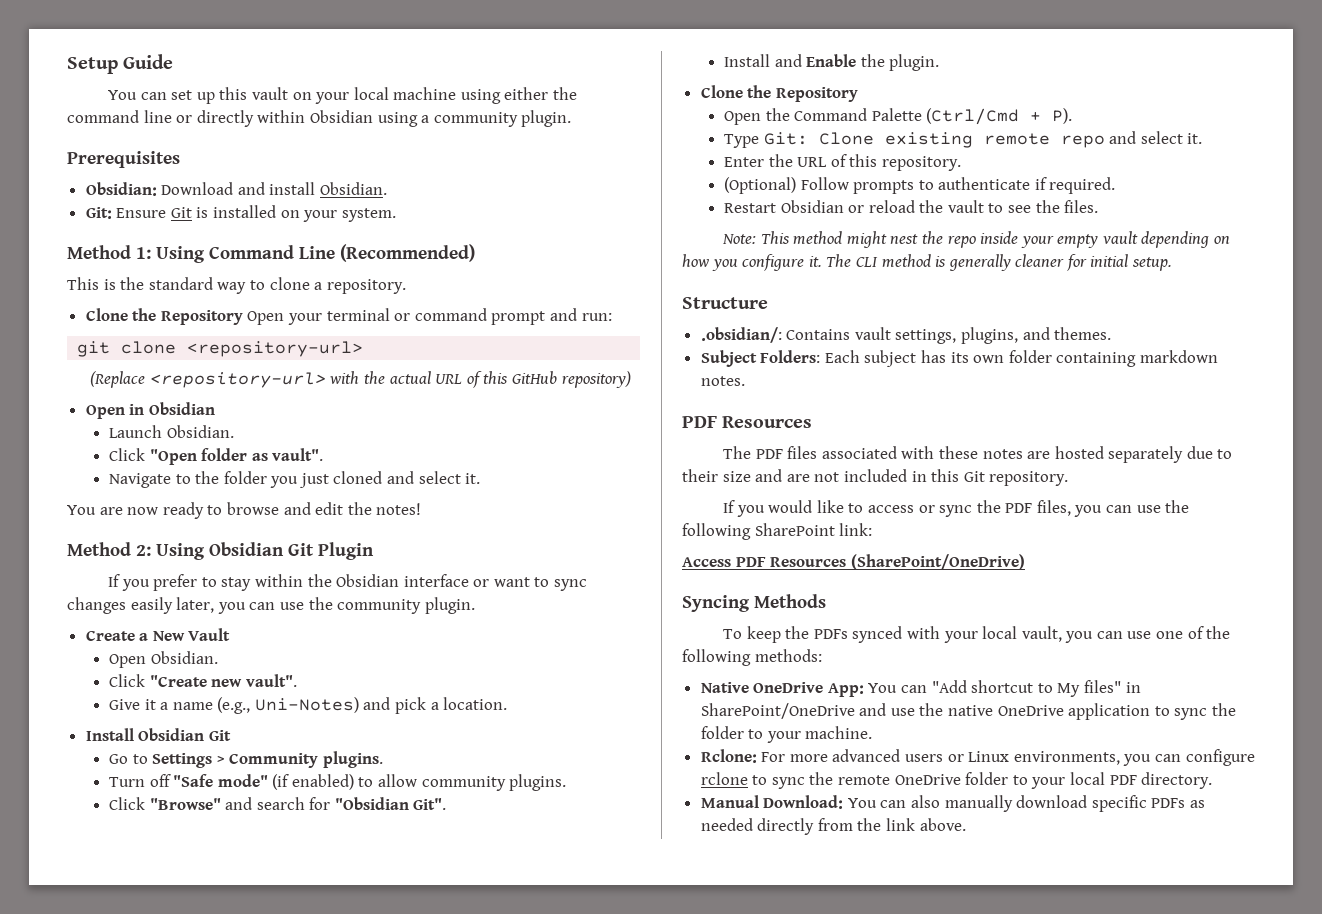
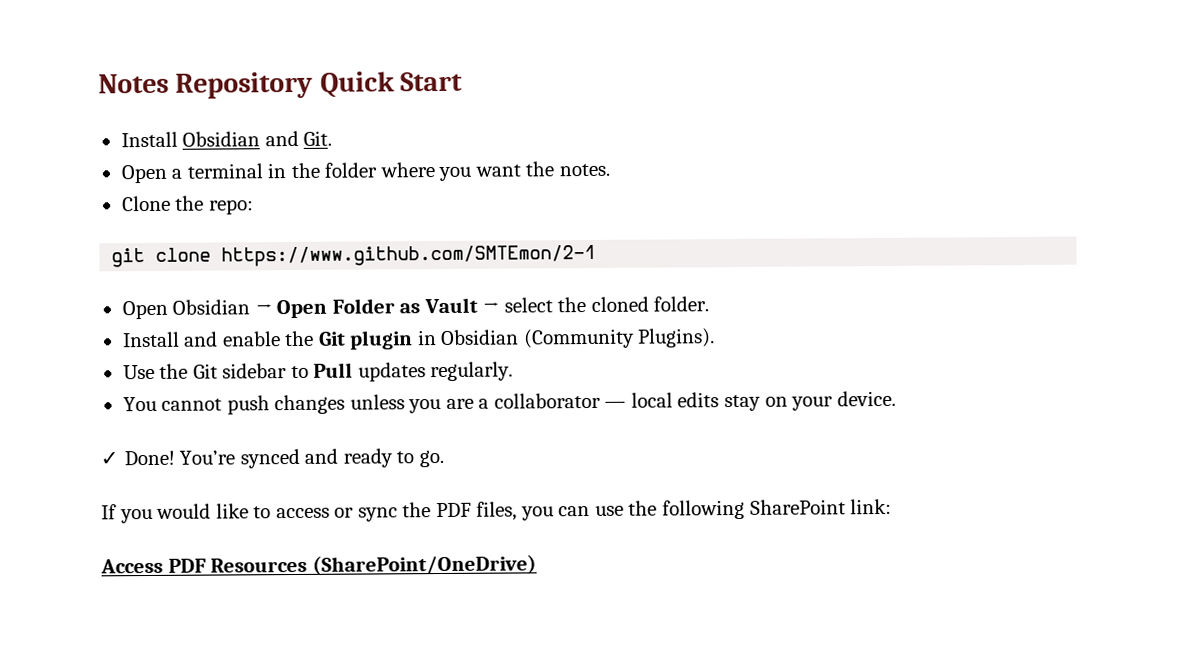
- Setup Guide
- You can set up this vault on your local machine using either the command line or directly within Obsidian using a community plugin.
- Prerequisites
- Obsidian: Download and install Obsidian.
- Git: Ensure Git is installed on your system.
- Method 1: Using Command Line (Recommended)
- This is the standard way to clone a repository.
- Clone the Repository Open your terminal or command prompt and run:
- git clone <repository-url>
- (Replace <repository-url> with the actual URL of this GitHub repository)
- Open in Obsidian
- Launch Obsidian.
- Click "Open folder as vault".
- Navigate to the folder you just cloned and select it.
- You are now ready to browse and edit the notes!
- Method 2: Using Obsidian Git Plugin
- If you prefer to stay within the Obsidian interface or want to sync changes easily later, you can use the community plugin.
- Create a New Vault
- Open Obsidian.
- Click "Create new vault".
- Give it a name (e.g., Uni-Notes) and pick a location.
- Install Obsidian Git
- Go to Settings > Community plugins.
- Turn off "Safe mode" (if enabled) to allow community plugins.
- Click "Browse" and search for "Obsidian Git".
- Install and Enable the plugin.
- Clone the Repository
- Open the Command Palette (Ctrl/Cmd + P).
- Type Git: Clone existing remote repo and select it.
- Enter the URL of this repository.
- (Optional) Follow prompts to authenticate if required.
- Restart Obsidian or reload the vault to see the files.
- Note: This method might nest the repo inside your empty vault depending on how you configure it. The CLI method is generally cleaner for initial setup.
- Structure
- .obsidian/: Contains vault settings, plugins, and themes.
- Subject Folders: Each subject has its own folder containing markdown notes.
- PDF Resources
- The PDF files associated with these notes are hosted separately due to their size and are not included in this Git repository.
+ Notes Repository Quick Start
+ Install Obsidian and Git.
+ Open a terminal in the folder where you want the notes.
+ Clone the repo:
+ git clone https://www.github.com/SMTEmon/2-1
+ Open Obsidian → Open Folder as Vault → select the cloned folder.
+ Install and enable the Git plugin in Obsidian (Community Plugins).
+ Use the Git sidebar to Pull updates regularly.
+ You cannot push changes unless you are a collaborator — local edits stay on your device.
+ ✓ Done! You’re synced and ready to go.
- Syncing Methods
- To keep the PDFs synced with your local vault, you can use one of the following methods:
- Native OneDrive App: You can "Add shortcut to My files" in SharePoint/OneDrive and use the native OneDrive application to sync the folder to your machine.
- Rclone: For more advanced users or Linux environments, you can configure rclone to sync the remote OneDrive folder to your local PDF directory.
- Manual Download: You can also manually download specific PDFs as needed directly from the link above.

